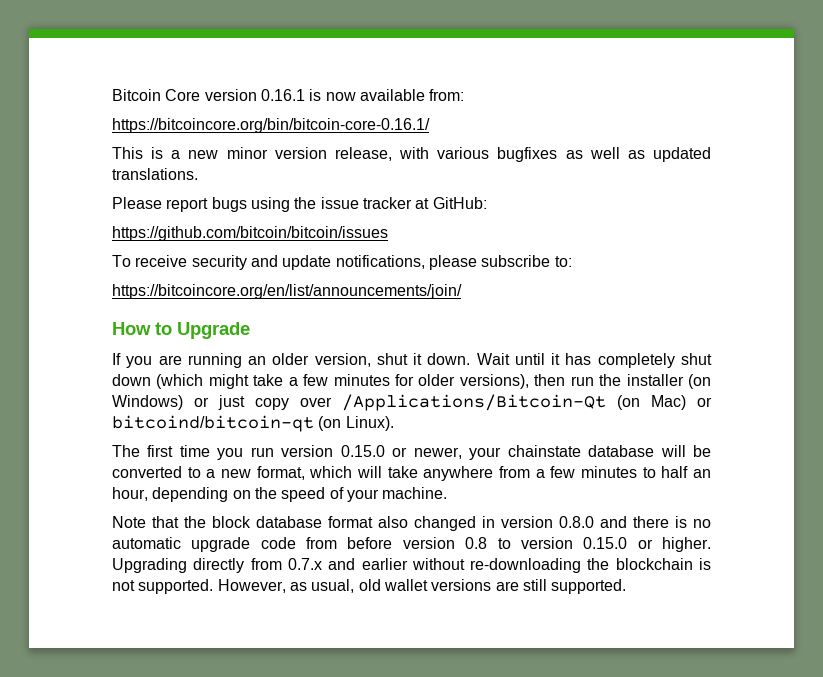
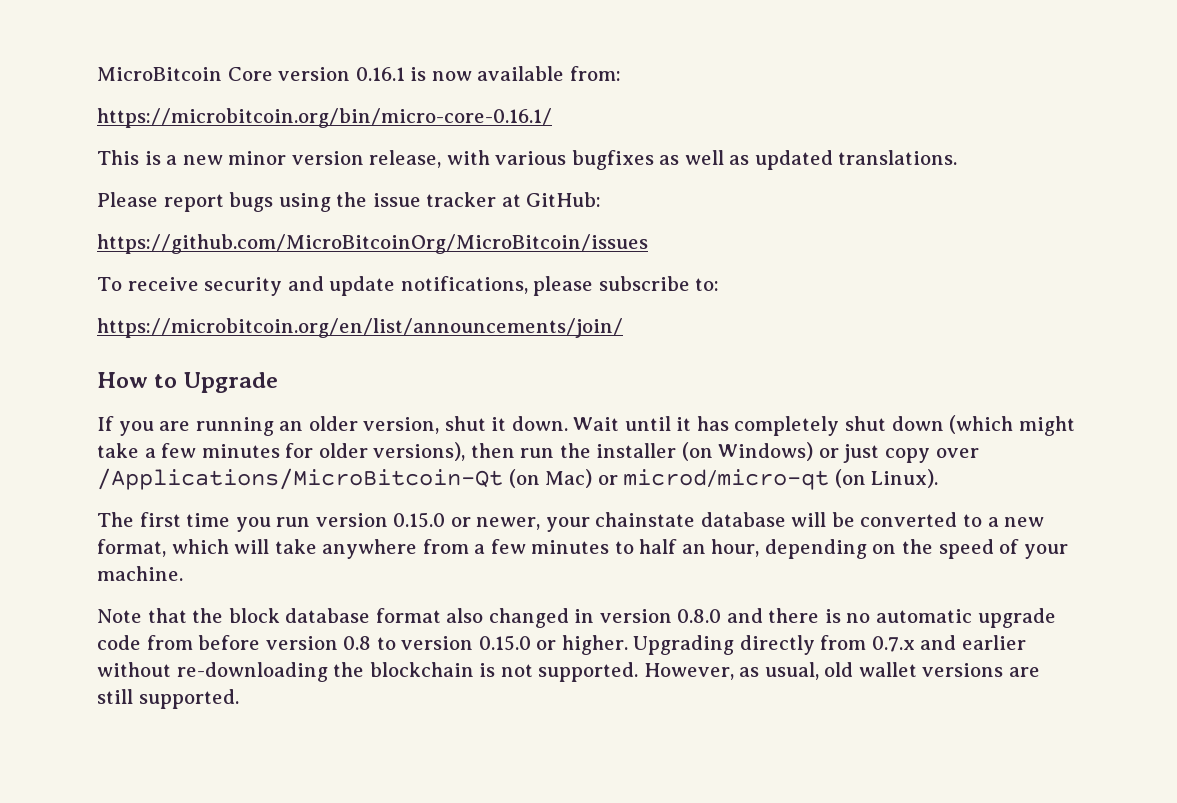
- Bitcoin Core version 0.16.1 is now available from:
+ MicroBitcoin Core version 0.16.1 is now available from:
- https://bitcoincore.org/bin/bitcoin-core-0.16.1/
+ https://microbitcoin.org/bin/micro-core-0.16.1/
- https://github.com/bitcoin/bitcoin/issues
+ https://github.com/MicroBitcoinOrg/MicroBitcoin/issues
- https://bitcoincore.org/en/list/announcements/join/
+ https://microbitcoin.org/en/list/announcements/join/
- Wait until it has completely shut down (which might take a few minutes for older versions), then run the installer (on Windows) or just copy over /Applications/Bitcoin-Qt (on Mac) or bitcoind/bitcoin-qt (on Linux).
+ Wait until it has completely shut down (which might take a few minutes for older versions), then run the installer (on Windows) or just copy over /Applications/MicroBitcoin-Qt (on Mac) or microd/micro-qt (on Linux).

